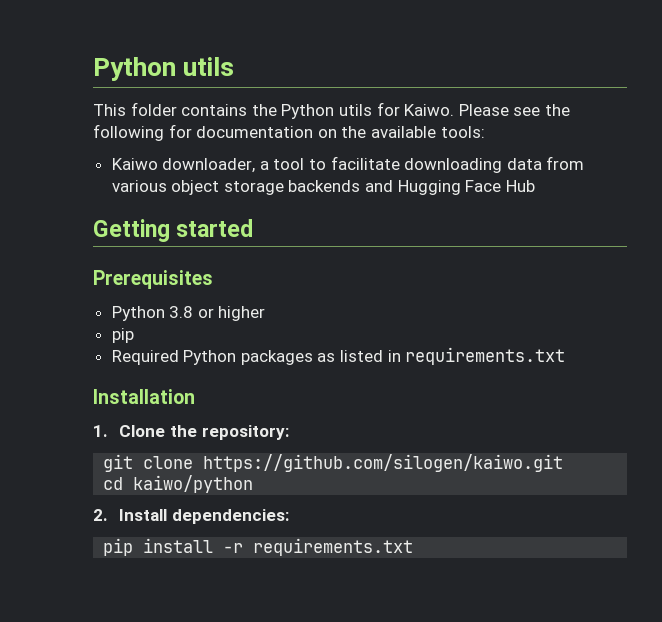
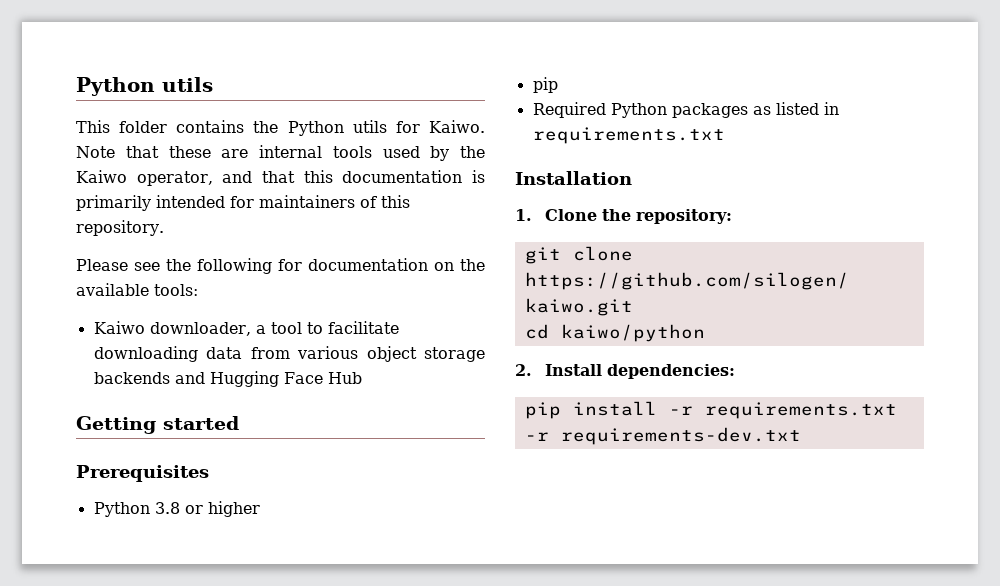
- This folder contains the Python utils for Kaiwo. Please see the following for documentation on the available tools:
+ This folder contains the Python utils for Kaiwo. Note that these are internal tools used by the Kaiwo operator, and that this documentation is primarily intended for maintainers of this repository.
+ Please see the following for documentation on the available tools:
- pip install -r requirements.txt
+ pip install -r requirements.txt -r requirements-dev.txt

